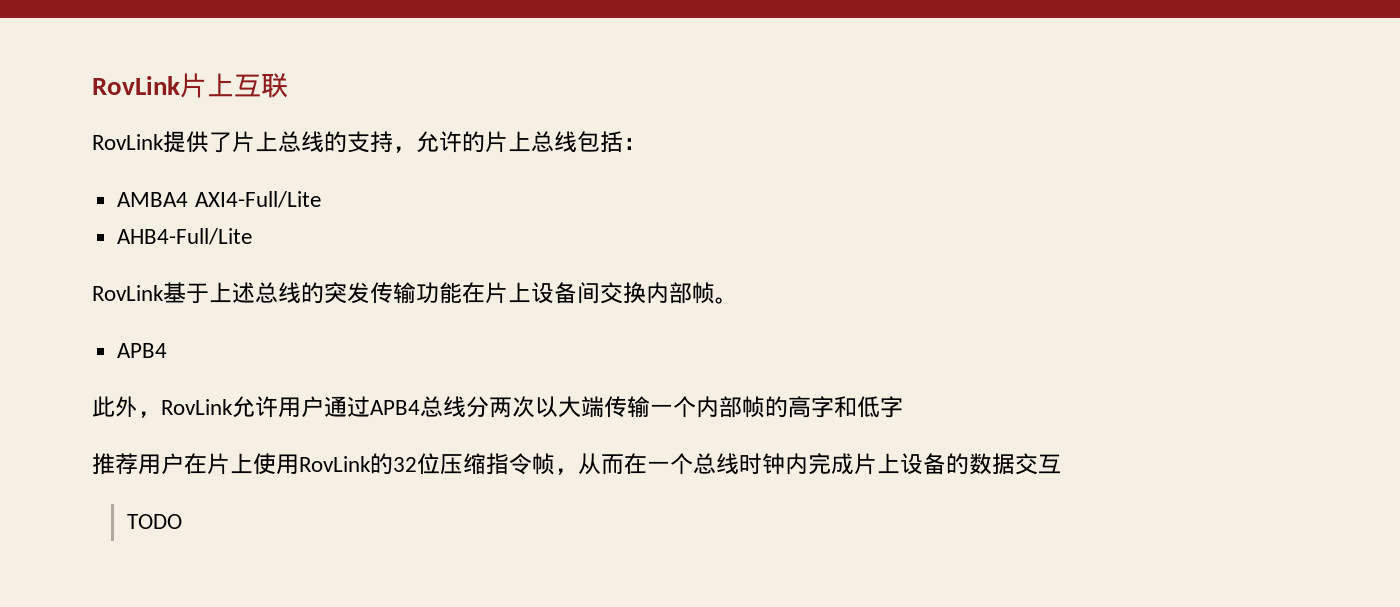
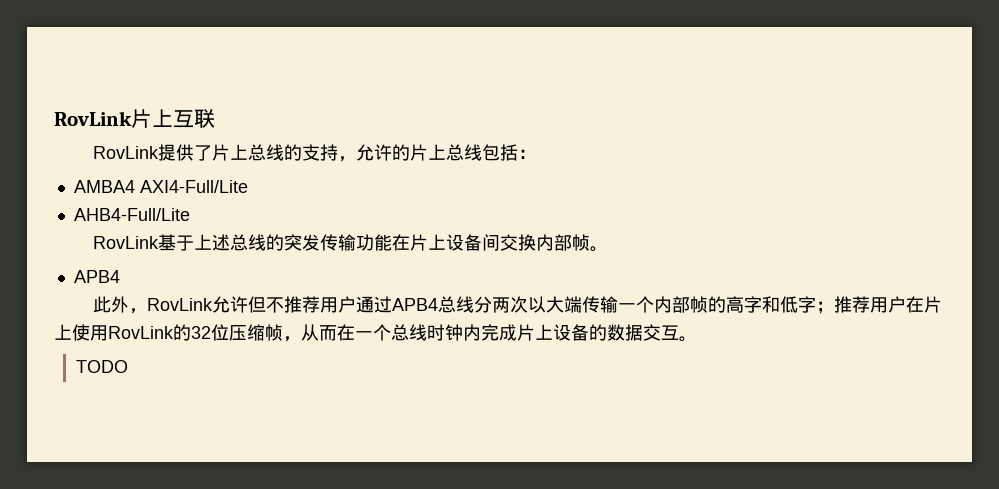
- 此外，RovLink允许用户通过APB4总线分两次以大端传输一个内部帧的高字和低字
- 推荐用户在片上使用RovLink的32位压缩指令帧，从而在一个总线时钟内完成片上设备的数据交互
+ 此外，RovLink允许但不推荐用户通过APB4总线分两次以大端传输一个内部帧的高字和低字；推荐用户在片上使用RovLink的32位压缩帧，从而在一个总线时钟内完成片上设备的数据交互。

